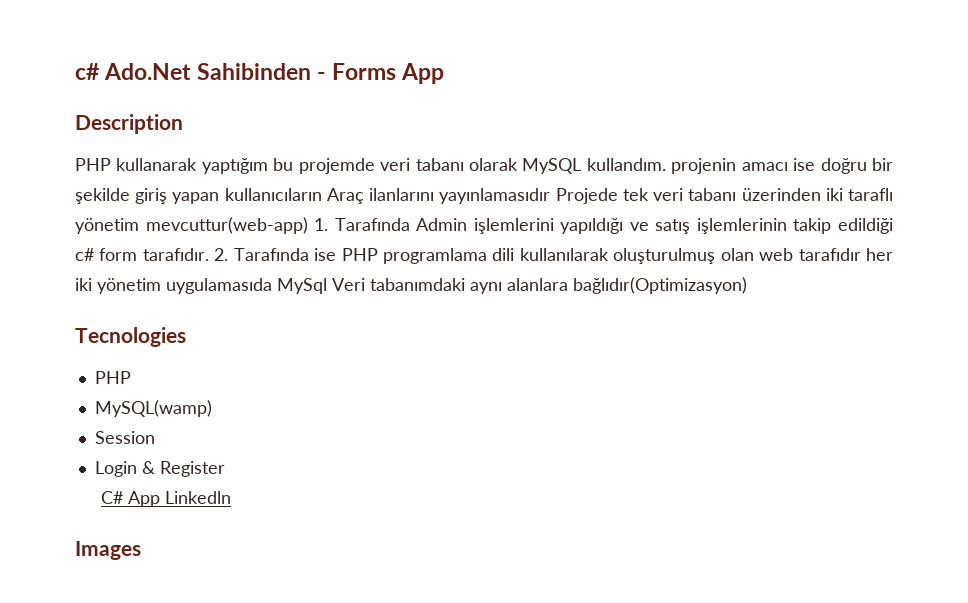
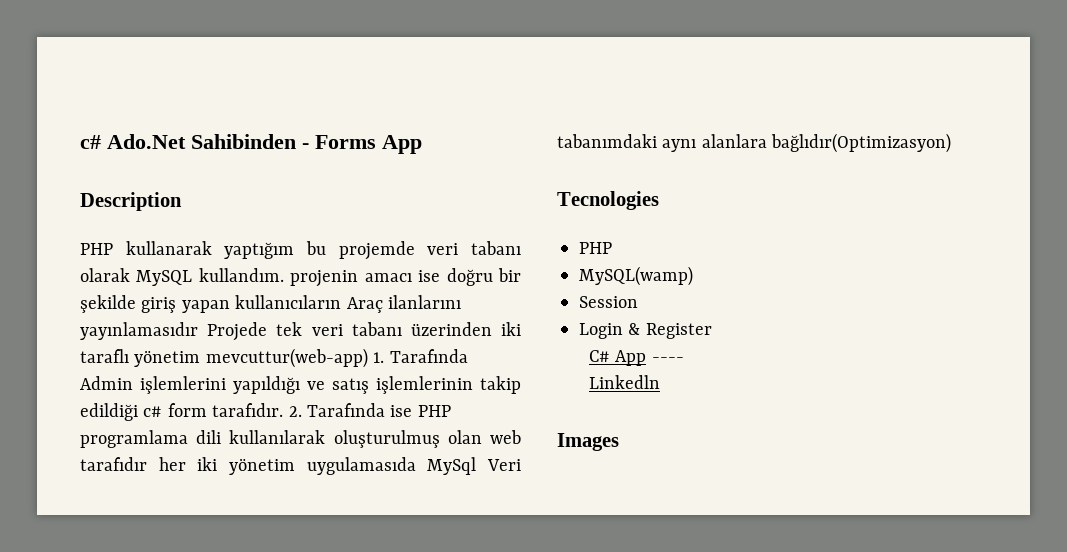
- C# App Linkedln
+ C# App ----
+ Linkedln

